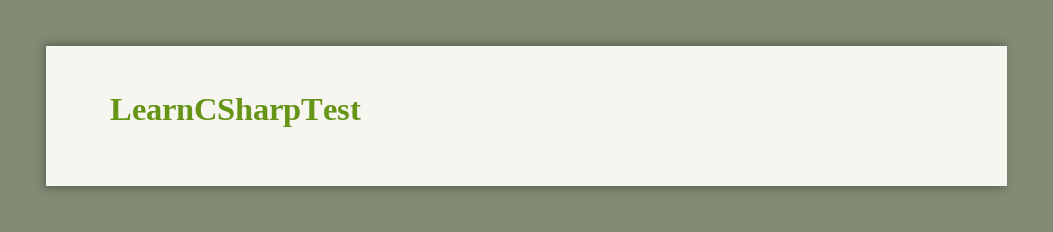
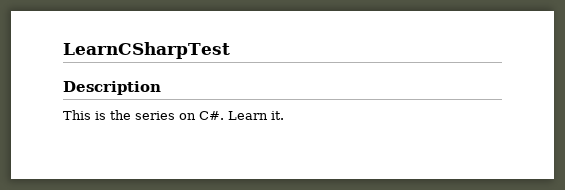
+ Description
+ This is the series on C#. Learn it.

